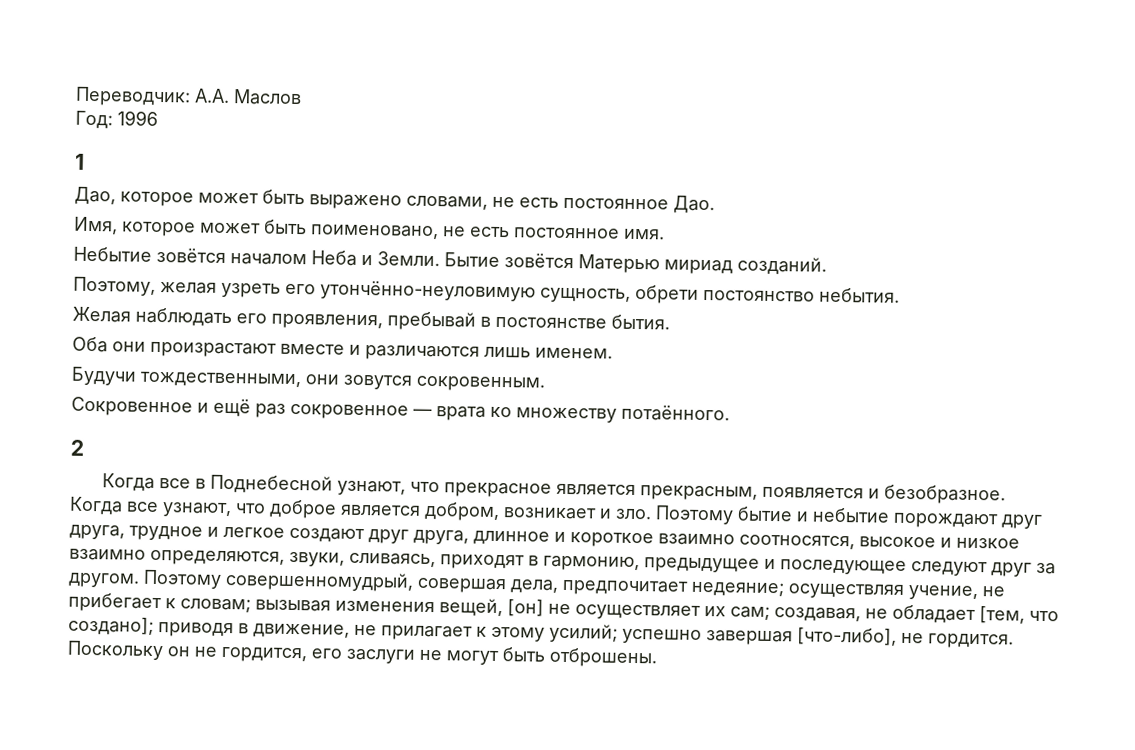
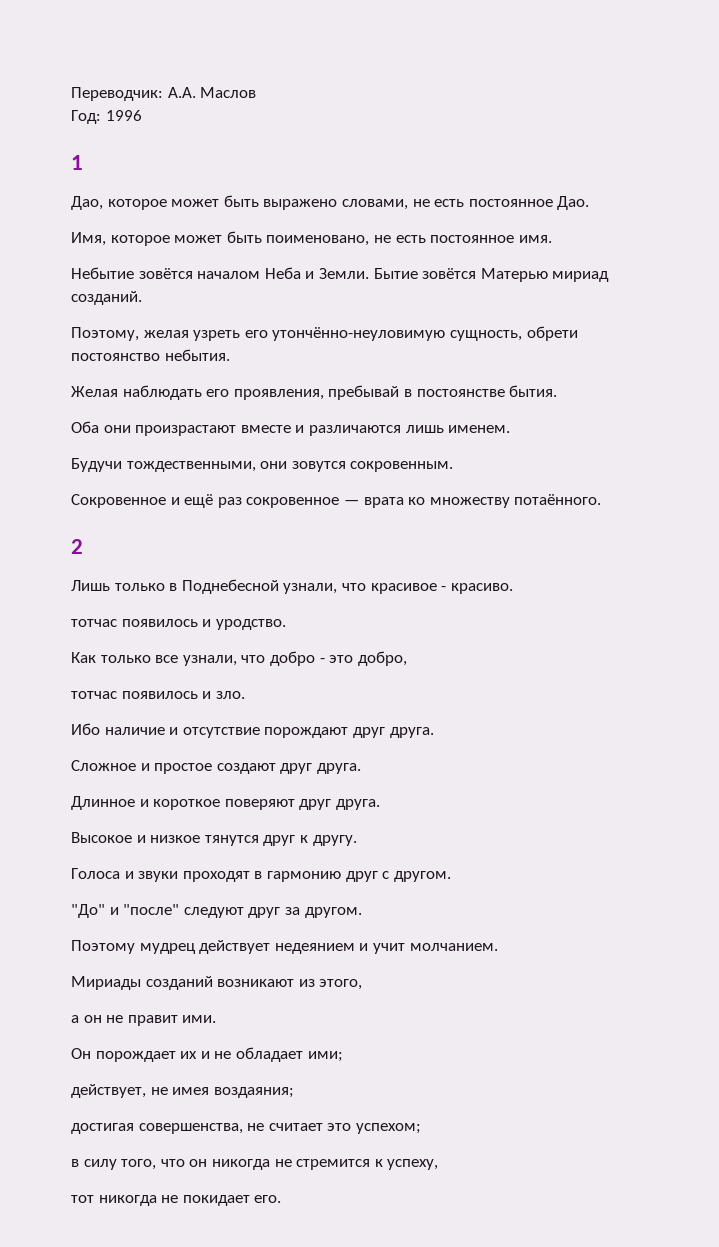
- Когда все в Поднебесной узнают, что прекрасное является прекрасным, появляется и безобразное. Когда все узнают, что доброе является добром, возникает и зло. Поэтому бытие и небытие порождают друг друга, трудное и легкое создают друг друга, длинное и короткое взаимно соотносятся, высокое и низкое взаимно определяются, звуки, сливаясь, приходят в гармонию, предыдущее и последующее следуют друг за другом. Поэтому совершенномудрый, совершая дела, предпочитает недеяние; осуществляя учение, не прибегает к словам; вызывая изменения вещей, [он] не осуществляет их сам; создавая, не обладает [тем, что создано]; приводя в движение, не прилагает к этому усилий; успешно завершая [что-либо], не гордится. Поскольку он не гордится, его заслуги не могут быть отброшены.
+ Лишь только в Поднебесной узнали, что красивое - красиво.
+ тотчас появилось и уродство.
+ Как только все узнали, что добро - это добро,
+ тотчас появилось и зло.
+ Ибо наличие и отсутствие порождают друг друга.
+ Сложное и простое создают друг друга.
+ Длинное и короткое поверяют друг друга.
+ Высокое и низкое тянутся друг к другу.
+ Голоса и звуки проходят в гармонию друг с другом.
+ "До" и "после" следуют друг за другом.
+ Поэтому мудрец действует недеянием и учит молчанием.
+ Мириады созданий возникают из этого,
+ а он не правит ими.
+ Он порождает их и не обладает ими;
+ действует, не имея воздаяния;
+ достигая совершенства, не считает это успехом;
+ в силу того, что он никогда не стремится к успеху,
+ тот никогда не покидает его.

